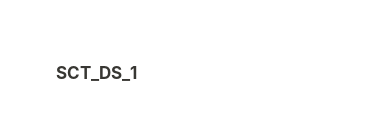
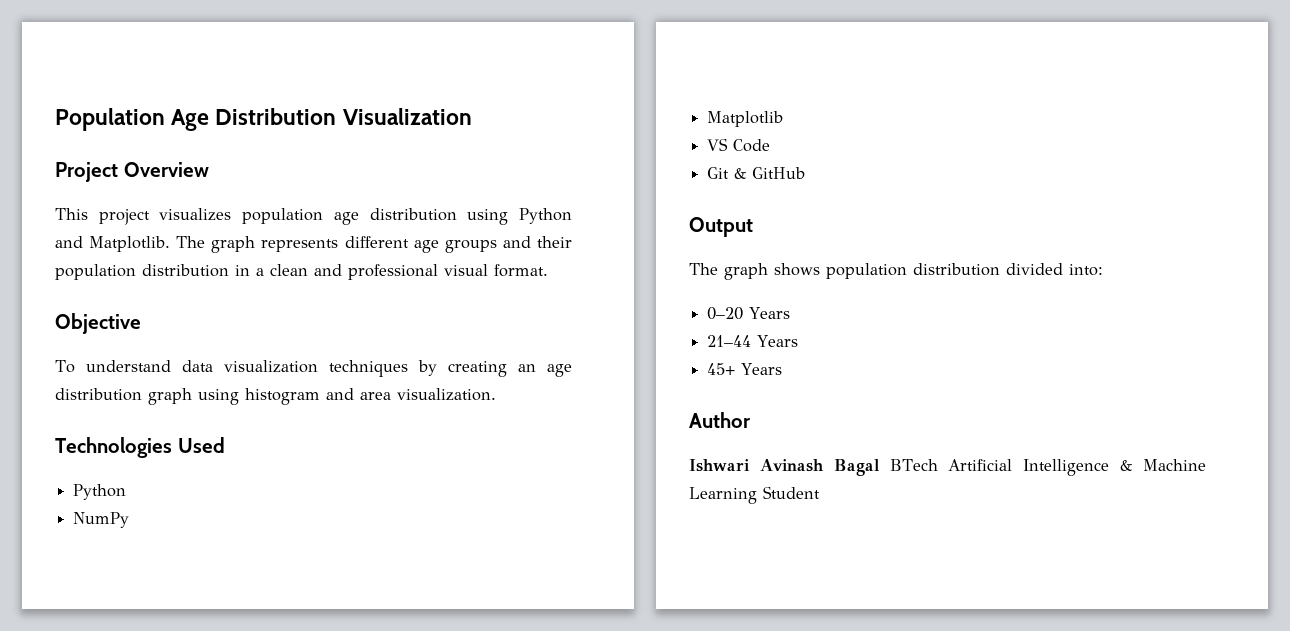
- SCT_DS_1
+ Population Age Distribution Visualization
+ Project Overview
+ This project visualizes population age distribution using Python and Matplotlib. The graph represents different age groups and their population distribution in a clean and professional visual format.
+ Objective
+ To understand data visualization techniques by creating an age distribution graph using histogram and area visualization.
+ Technologies Used
+ Python
+ NumPy
+ Matplotlib
+ VS Code
+ Git & GitHub
+ Output
+ The graph shows population distribution divided into:
+ 0–20 Years
+ 21–44 Years
+ 45+ Years
+ Author
+ Ishwari Avinash Bagal BTech Artificial Intelligence & Machine Learning Student

